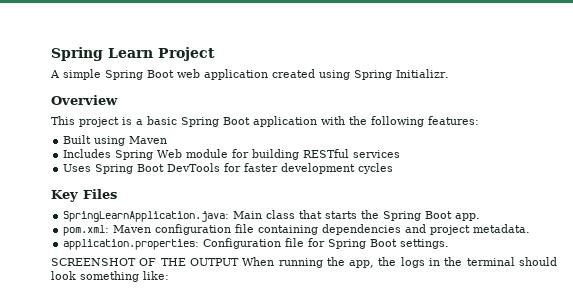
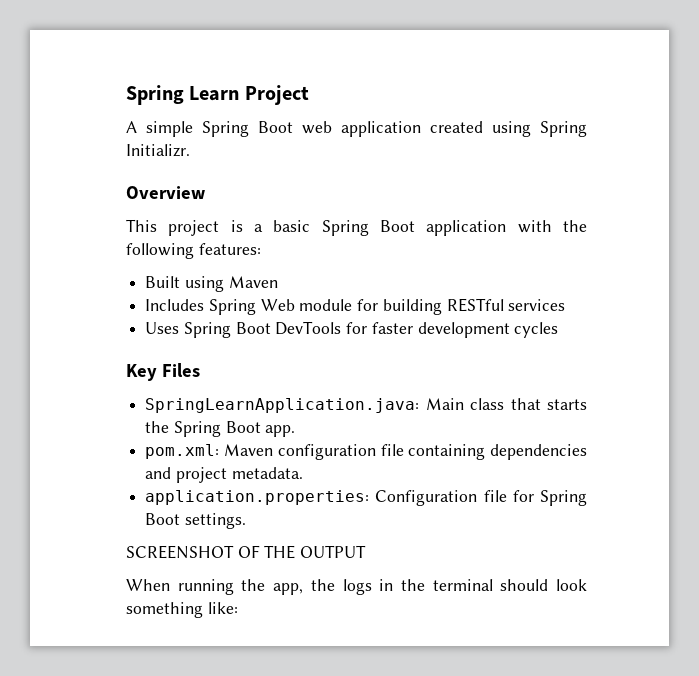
- SCREENSHOT OF THE OUTPUT When running the app, the logs in the terminal should look something like:
+ SCREENSHOT OF THE OUTPUT
+ When running the app, the logs in the terminal should look something like:

